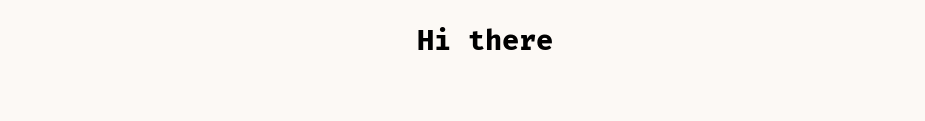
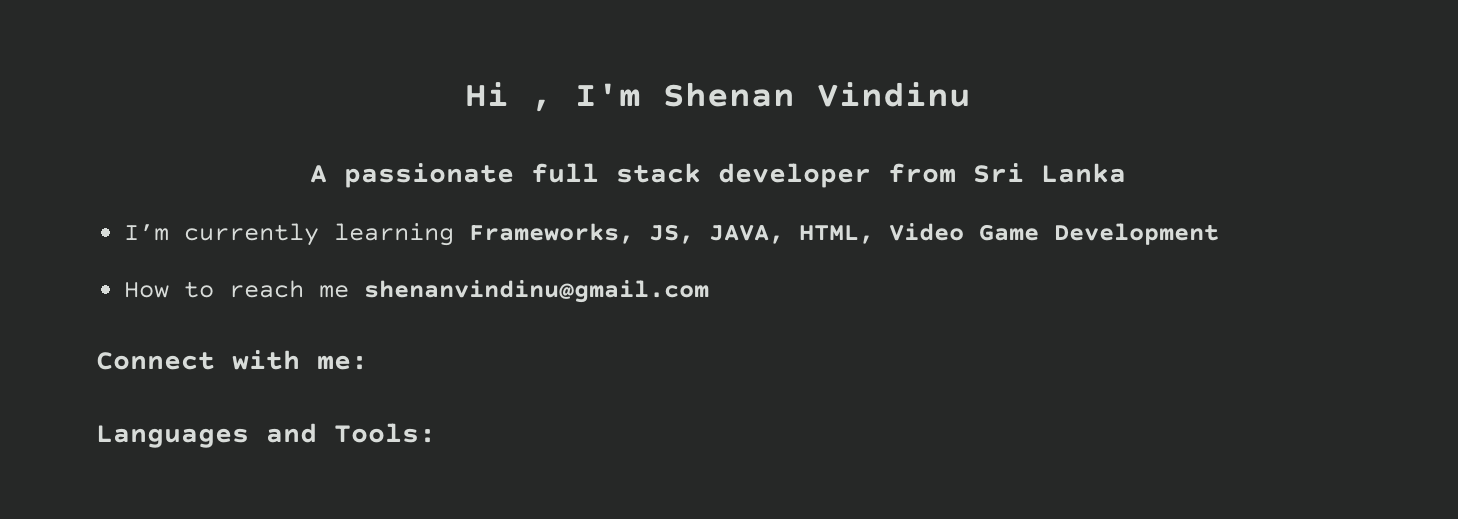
- Hi there
+ Hi , I'm Shenan Vindinu
+ A passionate full stack developer from Sri Lanka
+ I’m currently learning Frameworks, JS, JAVA, HTML, Video Game Development
+ How to reach me shenanvindinu@gmail.com
+ Connect with me:
+ Languages and Tools:

